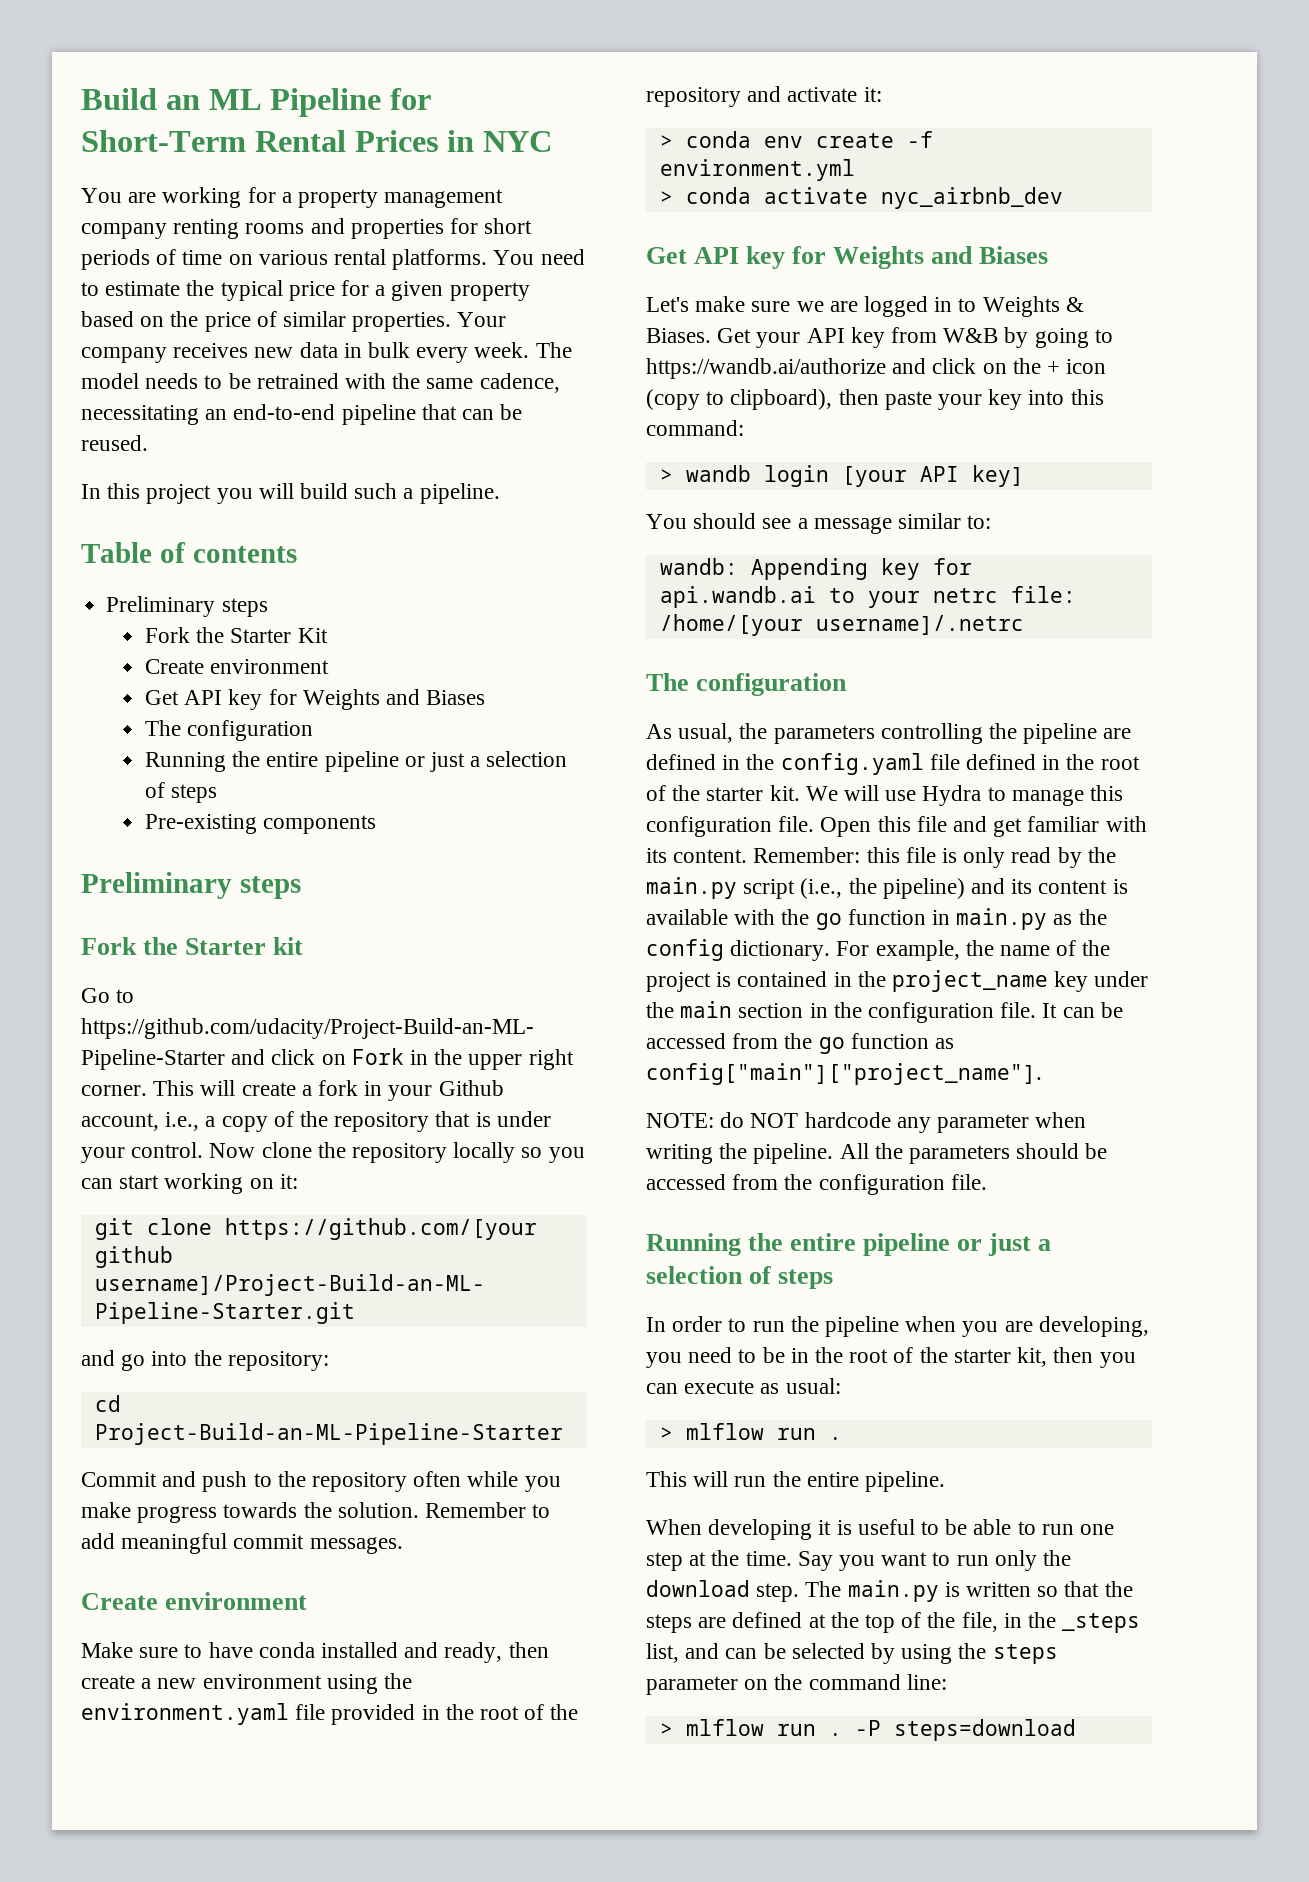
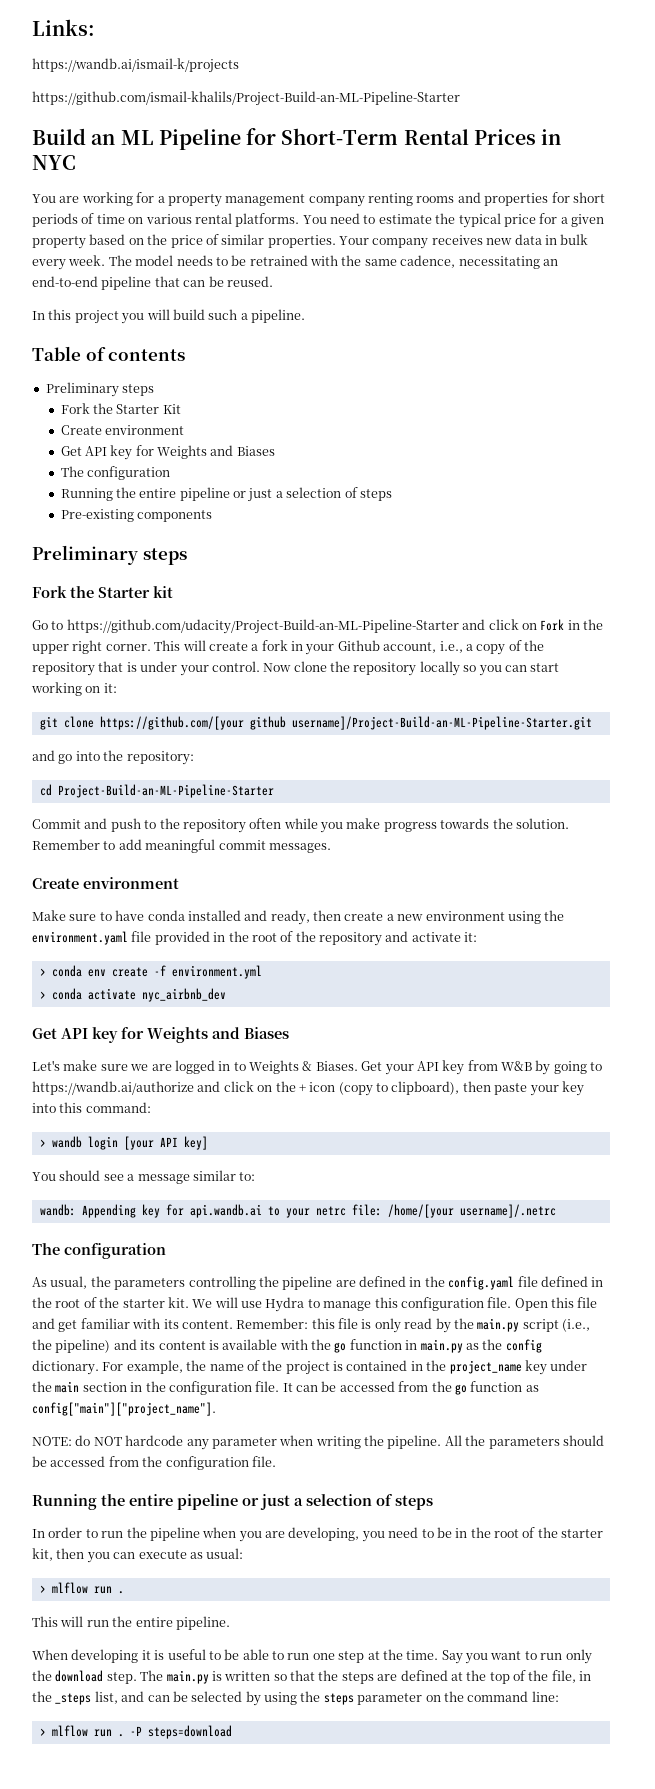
+ Links:
+ https://wandb.ai/ismail-k/projects
+ https://github.com/ismail-khalils/Project-Build-an-ML-Pipeline-Starter

